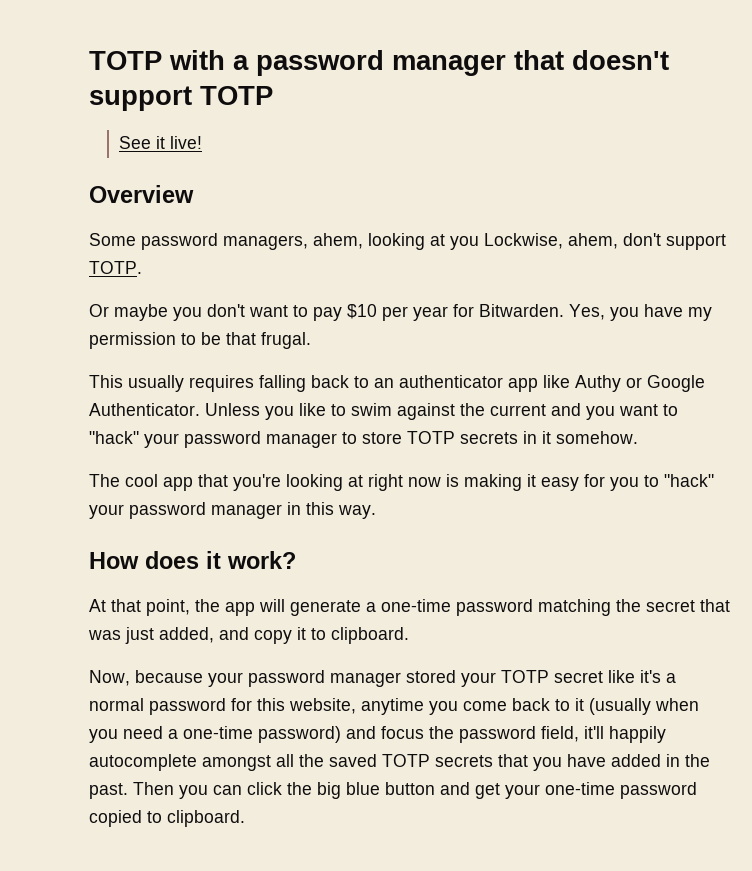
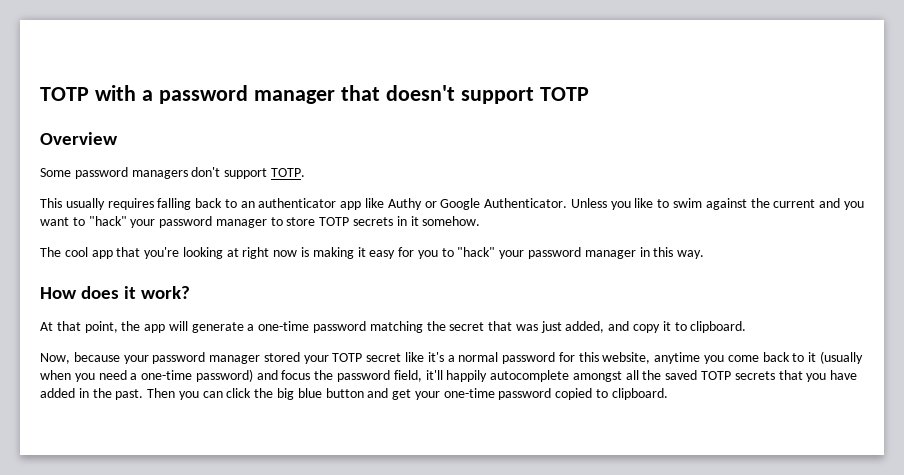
- See it live!
- Some password managers, ahem, looking at you Lockwise, ahem, don't support TOTP.
- Or maybe you don't want to pay $10 per year for Bitwarden. Yes, you have my permission to be that frugal.
+ Some password managers don't support TOTP.

